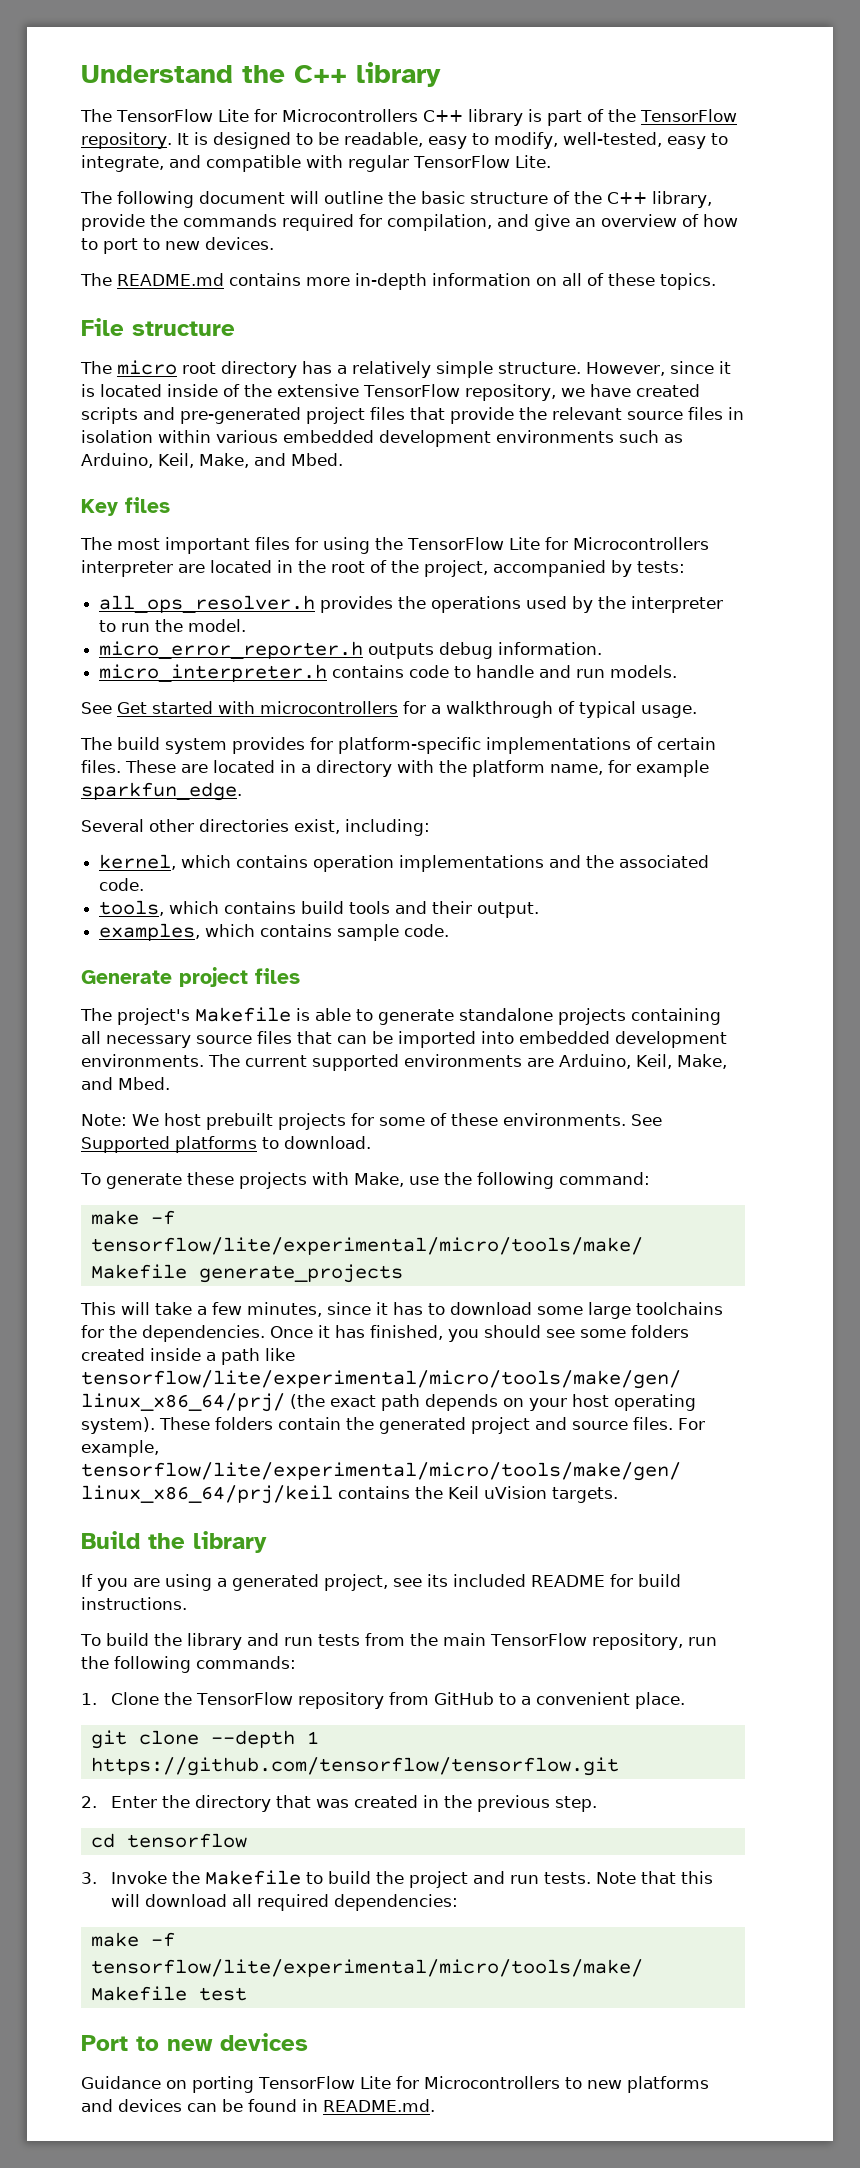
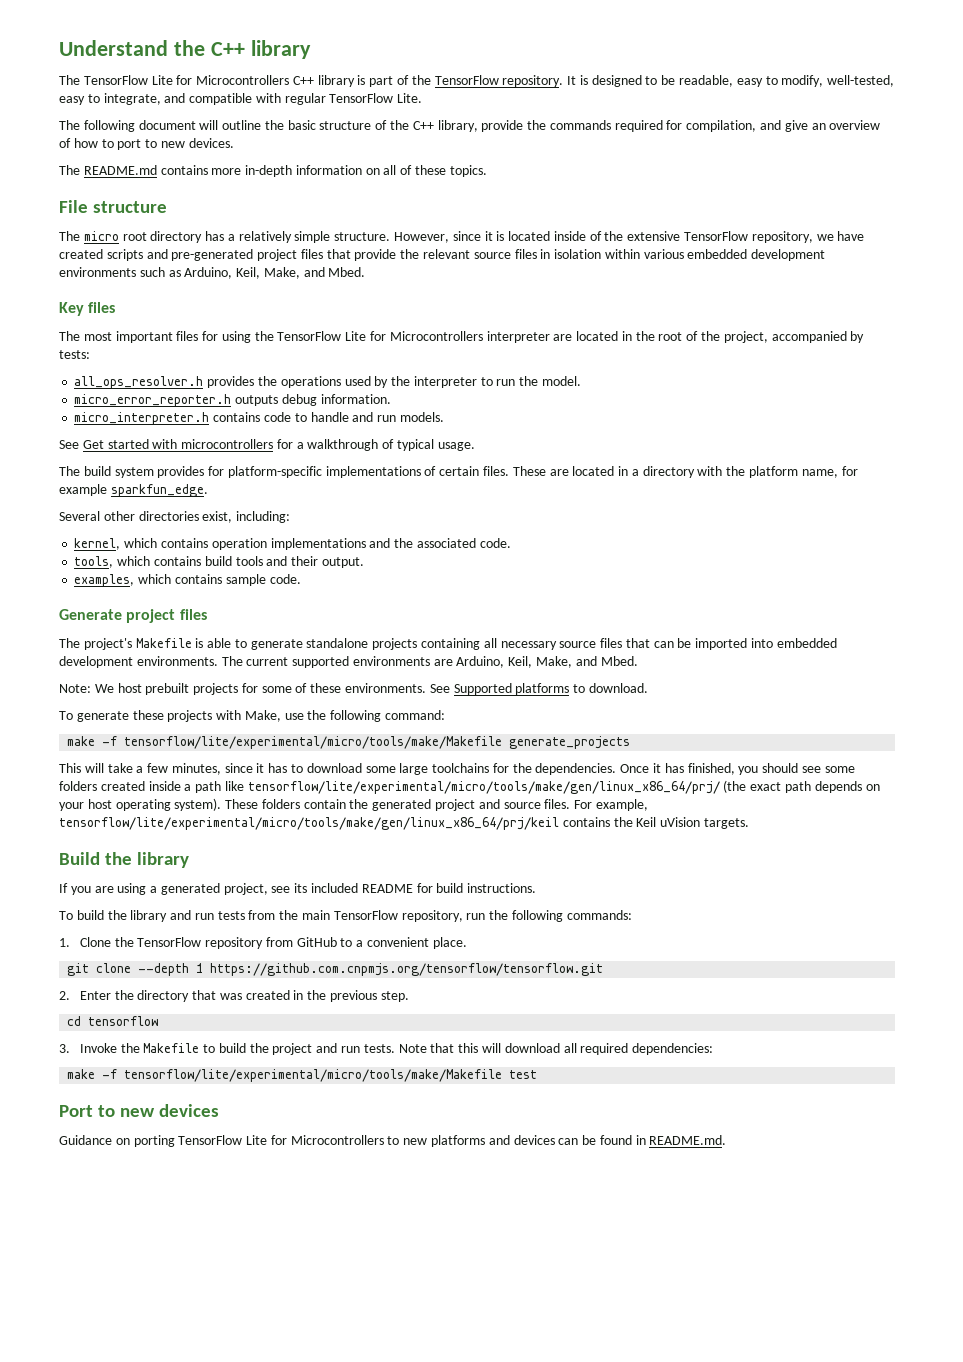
- git clone --depth 1 https://github.com/tensorflow/tensorflow.git
+ git clone --depth 1 https://github.com.cnpmjs.org/tensorflow/tensorflow.git

